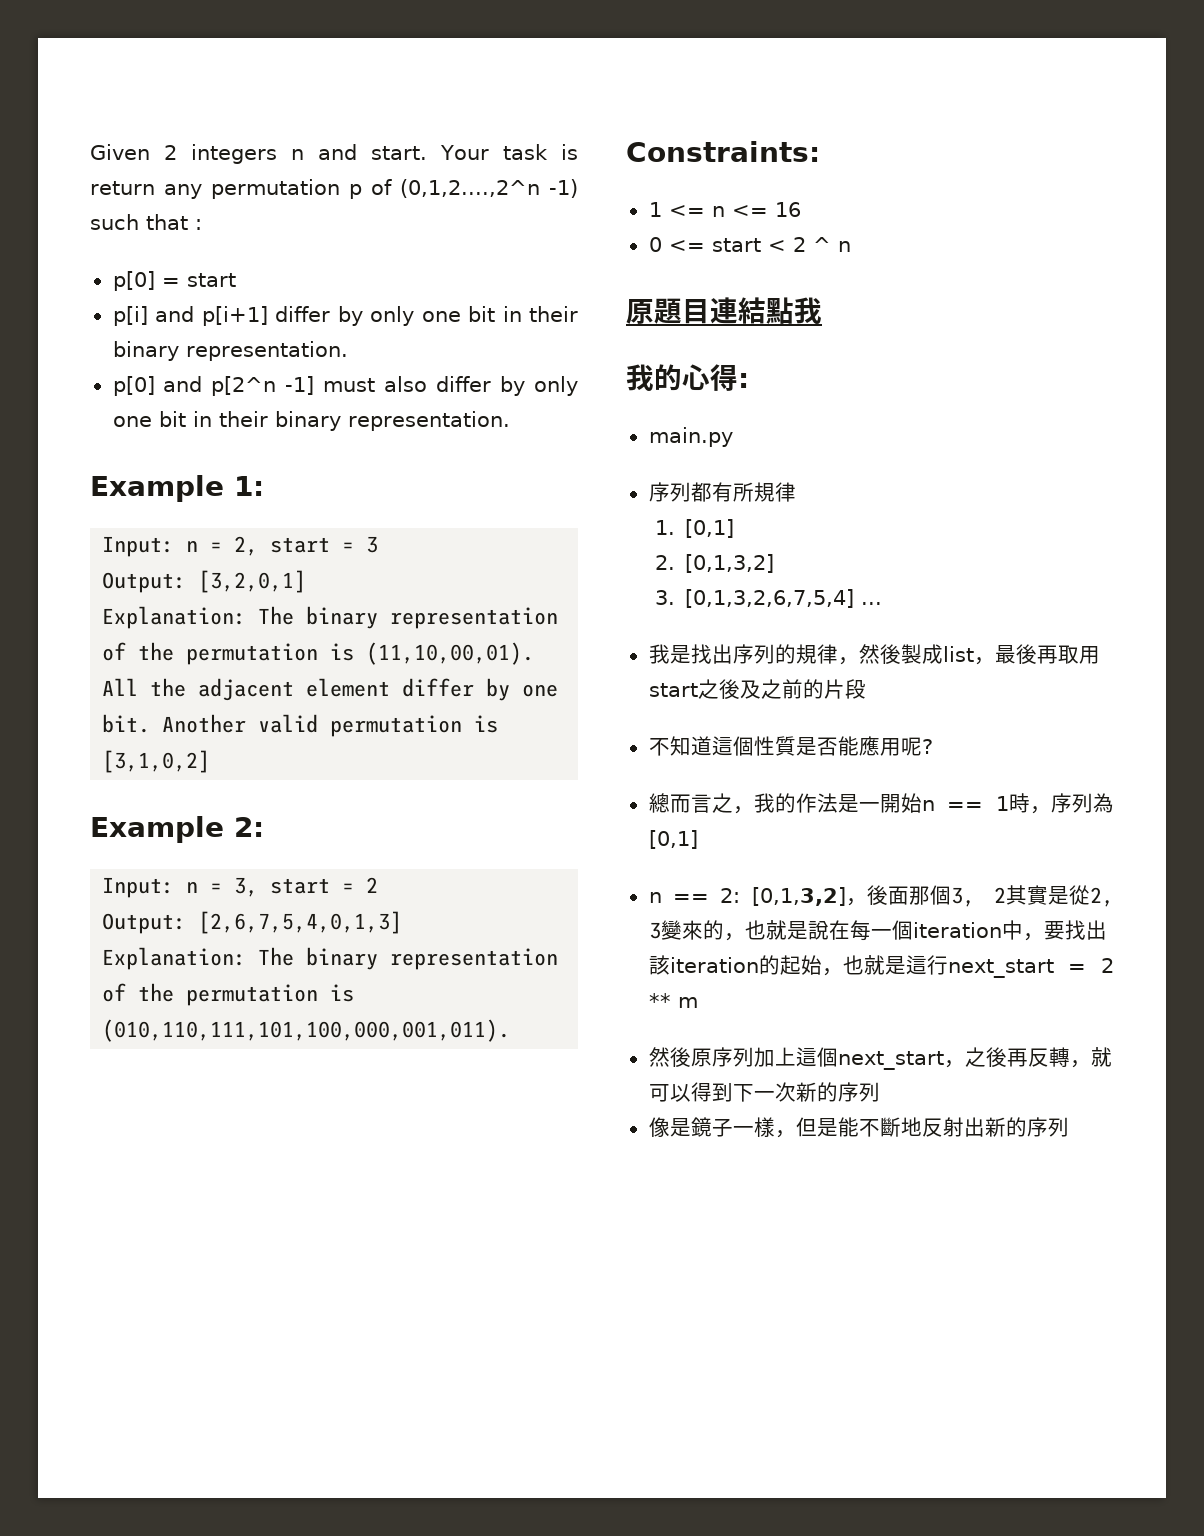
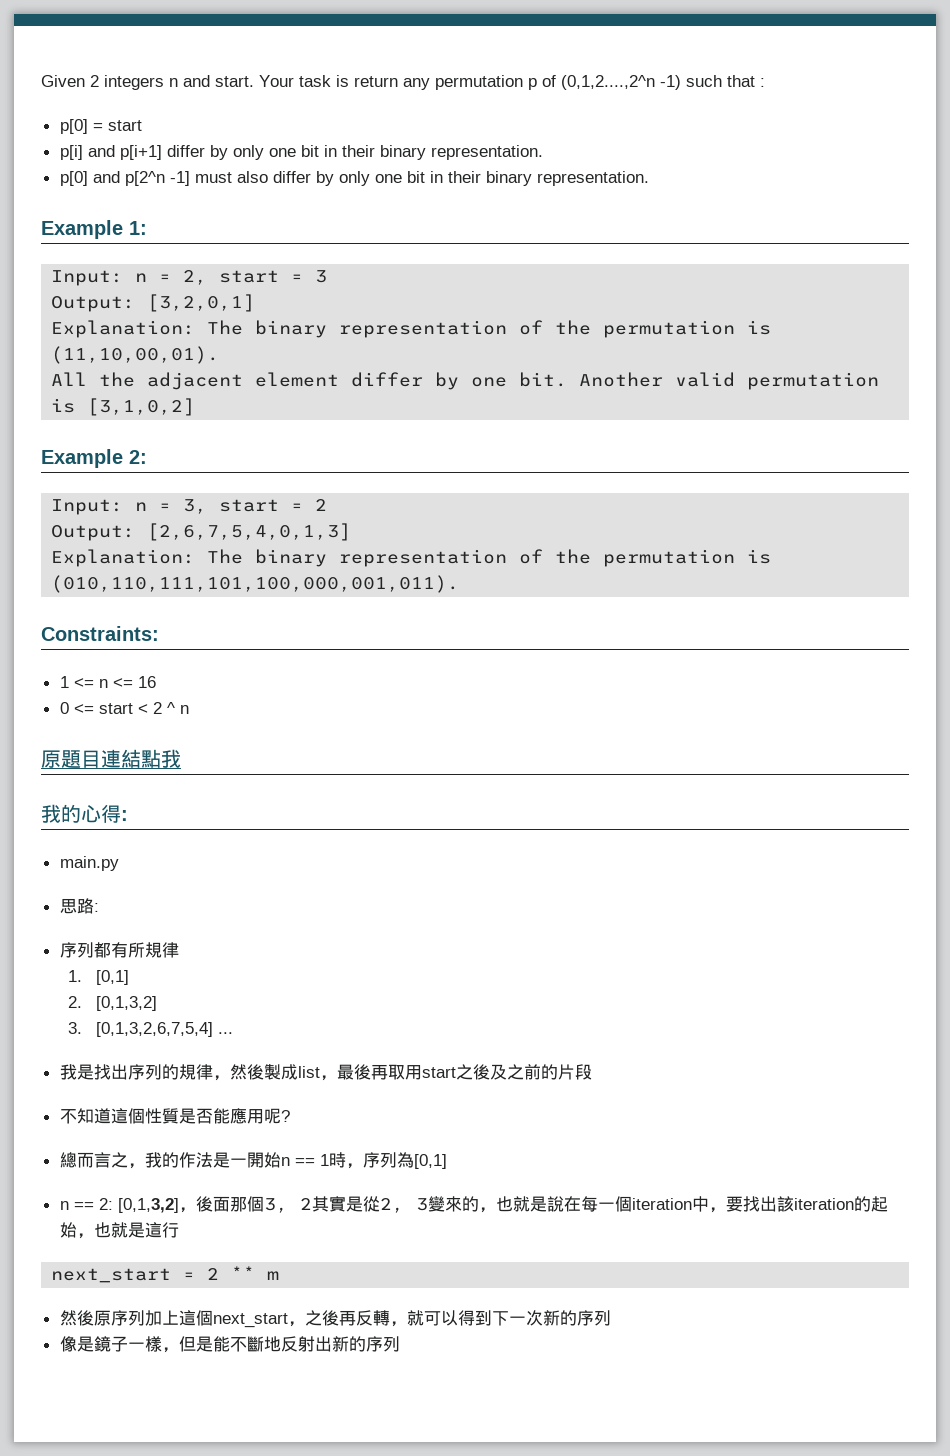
+ 思路:
- n == 2: [0,1,3,2]，後面那個3, 2其實是從2, 3變來的，也就是說在每一個iteration中，要找出該iteration的起始，也就是這行next_start = 2 ** m
+ n == 2: [0,1,3,2]，後面那個3, 2其實是從2, 3變來的，也就是說在每一個iteration中，要找出該iteration的起始，也就是這行
+ next_start = 2 ** m

